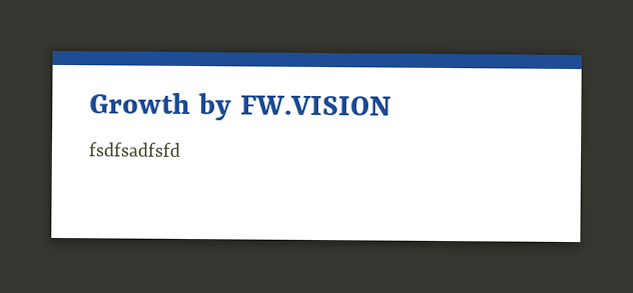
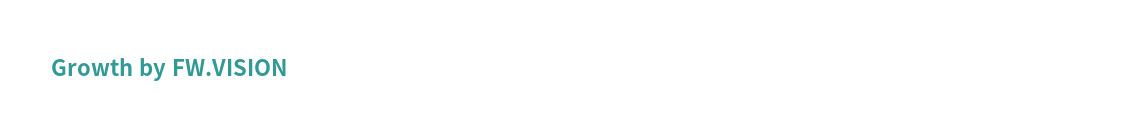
- fsdfsadfsfd

